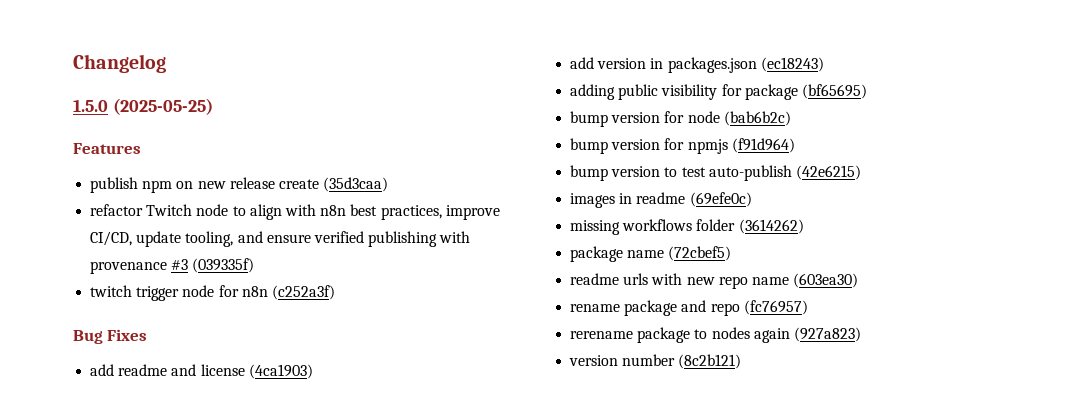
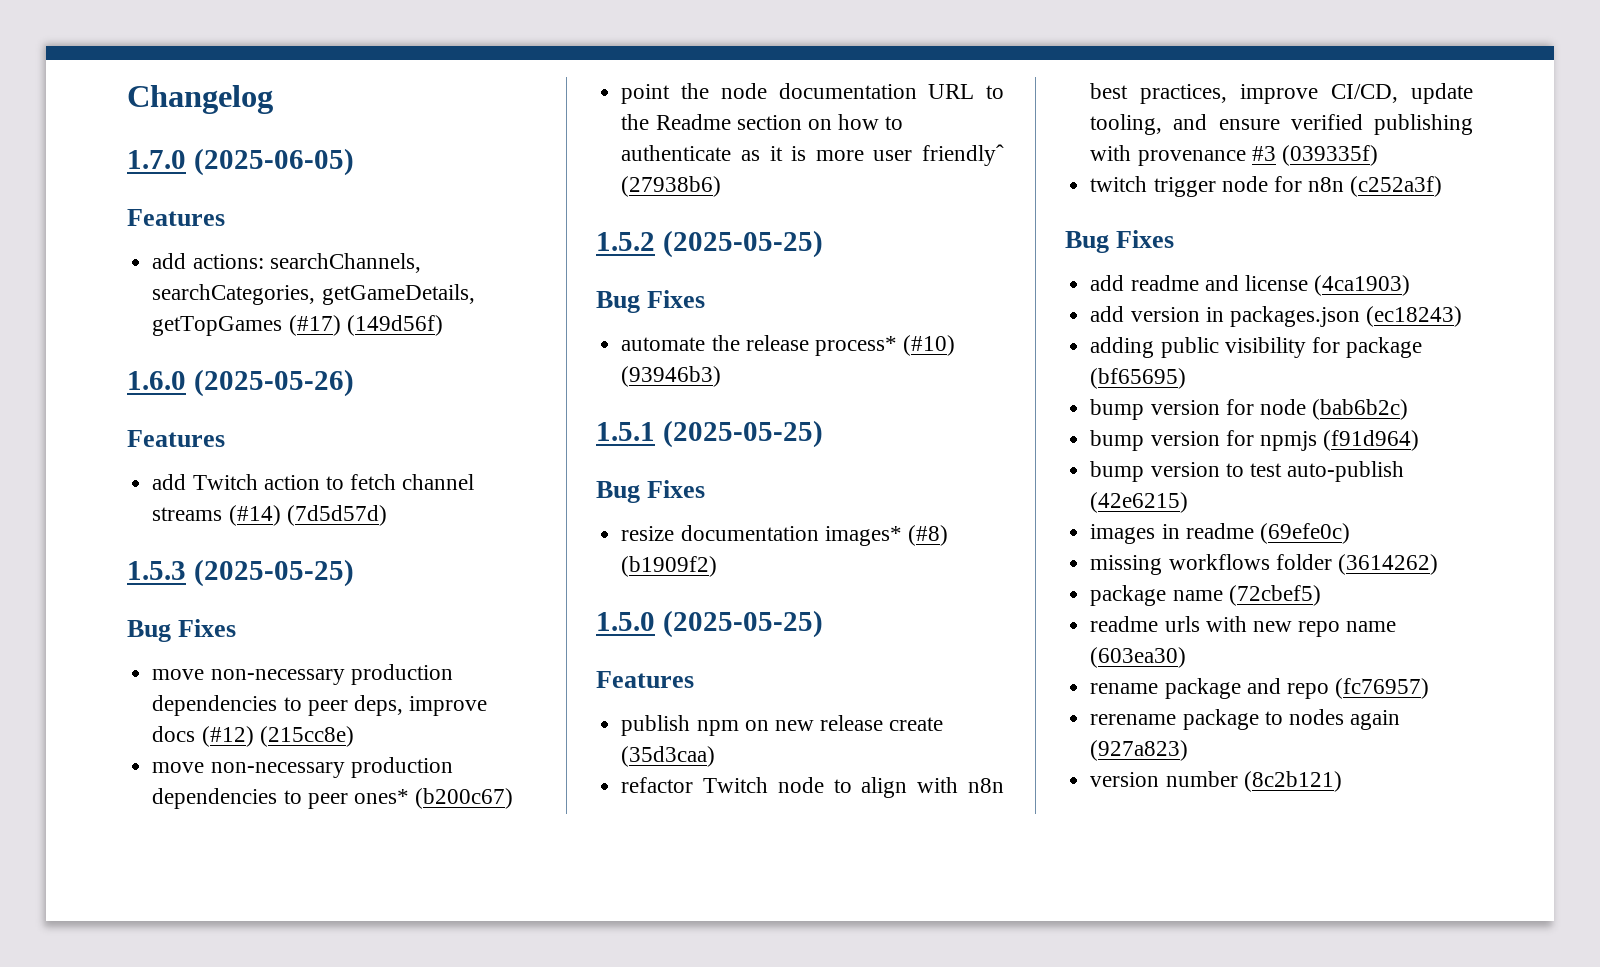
+ 1.7.0 (2025-06-05)
+ Features
+ add actions: searchChannels, searchCategories, getGameDetails, getTopGames (#17) (149d56f)
+ 1.6.0 (2025-05-26)
+ Features
+ add Twitch action to fetch channel streams (#14) (7d5d57d)
+ 1.5.3 (2025-05-25)
+ Bug Fixes
+ move non-necessary production dependencies to peer deps, improve docs (#12) (215cc8e)
+ move non-necessary production dependencies to peer ones* (b200c67)
+ point the node documentation URL to the Readme section on how to authenticate as it is more user friendlyˆ (27938b6)
+ 1.5.2 (2025-05-25)
+ Bug Fixes
+ automate the release process* (#10) (93946b3)
+ 1.5.1 (2025-05-25)
+ Bug Fixes
+ resize documentation images* (#8) (b1909f2)

